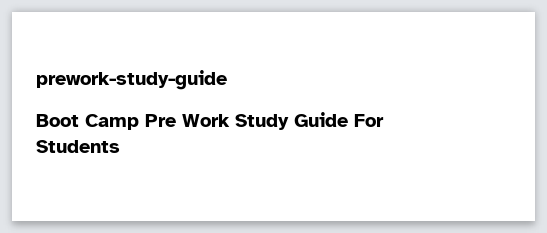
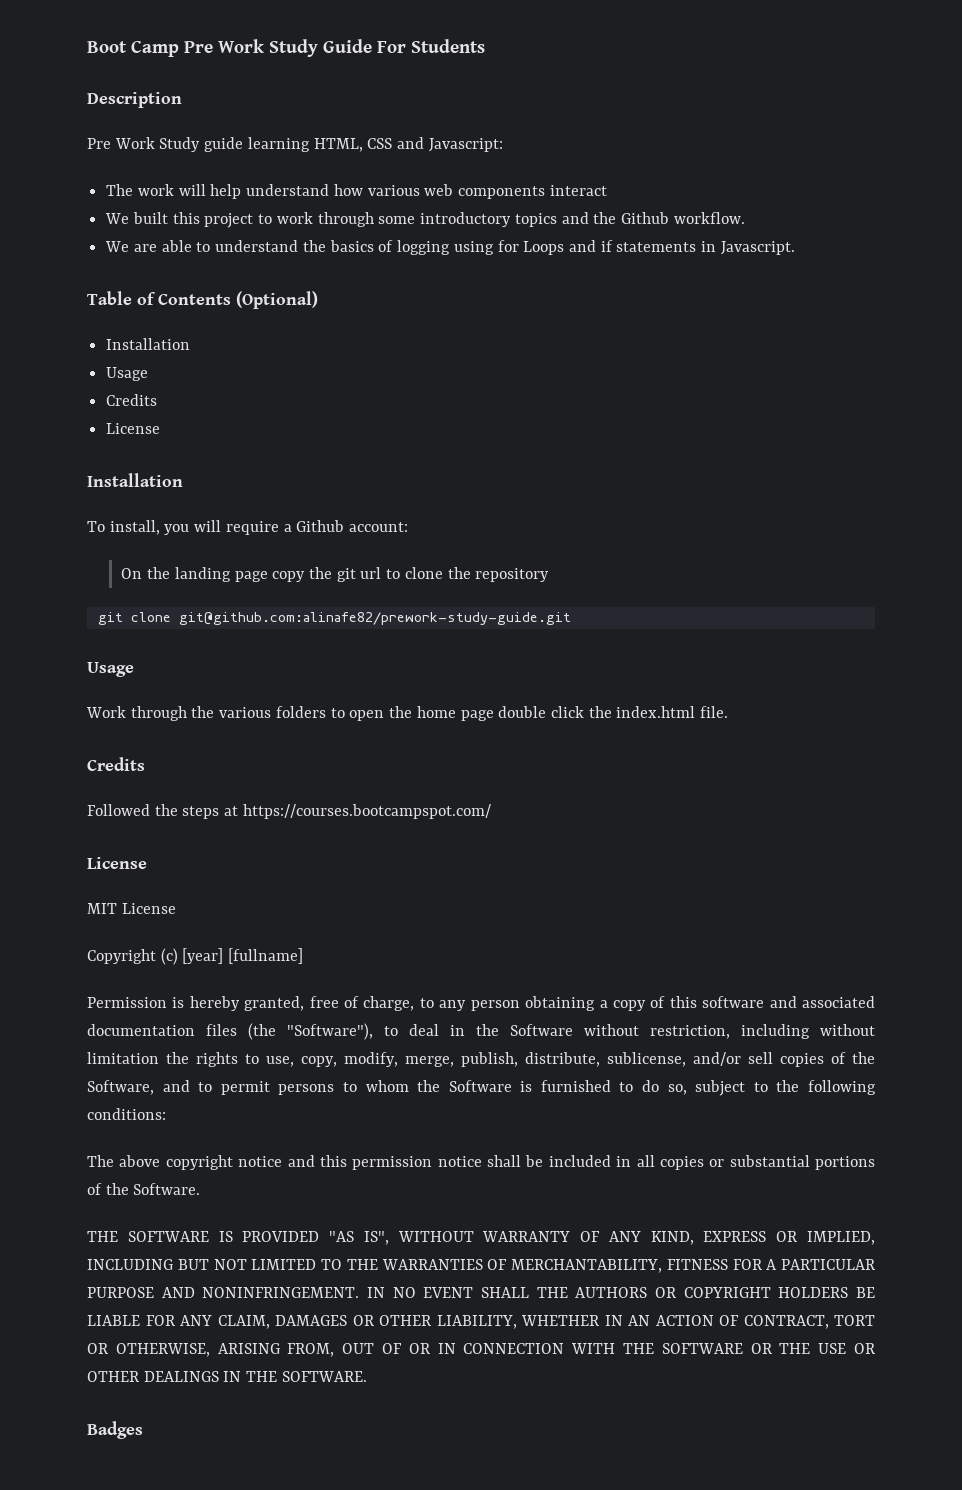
- prework-study-guide
+ Description
+ Pre Work Study guide learning HTML, CSS and Javascript:
+ The work will help understand how various web components interact
+ We built this project to work through some introductory topics and the Github workflow.
+ We are able to understand the basics of logging using for Loops and if statements in Javascript.
+ Table of Contents (Optional)
+ Installation
+ Usage
+ Credits
+ License
+ Installation
+ To install, you will require a Github account:
+ On the landing page copy the git url to clone the repository
+ git clone git@github.com:alinafe82/prework-study-guide.git
+ Usage
+ Work through the various folders to open the home page double click the index.html file.
+ Credits
+ Followed the steps at https://courses.bootcampspot.com/
+ License
+ MIT License
+ Copyright (c) [year] [fullname]
+ Permission is hereby granted, free of charge, to any person obtaining a copy of this software and associated documentation files (the "Software"), to deal in the Software without restriction, including without limitation the rights to use, copy, modify, merge, publish, distribute, sublicense, and/or sell copies of the Software, and to permit persons to whom the Software is furnished to do so, subject to the following conditions:
+ The above copyright notice and this permission notice shall be included in all copies or substantial portions of the Software.
+ THE SOFTWARE IS PROVIDED "AS IS", WITHOUT WARRANTY OF ANY KIND, EXPRESS OR IMPLIED, INCLUDING BUT NOT LIMITED TO THE WARRANTIES OF MERCHANTABILITY, FITNESS FOR A PARTICULAR PURPOSE AND NONINFRINGEMENT. IN NO EVENT SHALL THE AUTHORS OR COPYRIGHT HOLDERS BE LIABLE FOR ANY CLAIM, DAMAGES OR OTHER LIABILITY, WHETHER IN AN ACTION OF CONTRACT, TORT OR OTHERWISE, ARISING FROM, OUT OF OR IN CONNECTION WITH THE SOFTWARE OR THE USE OR OTHER DEALINGS IN THE SOFTWARE.
+ Badges

